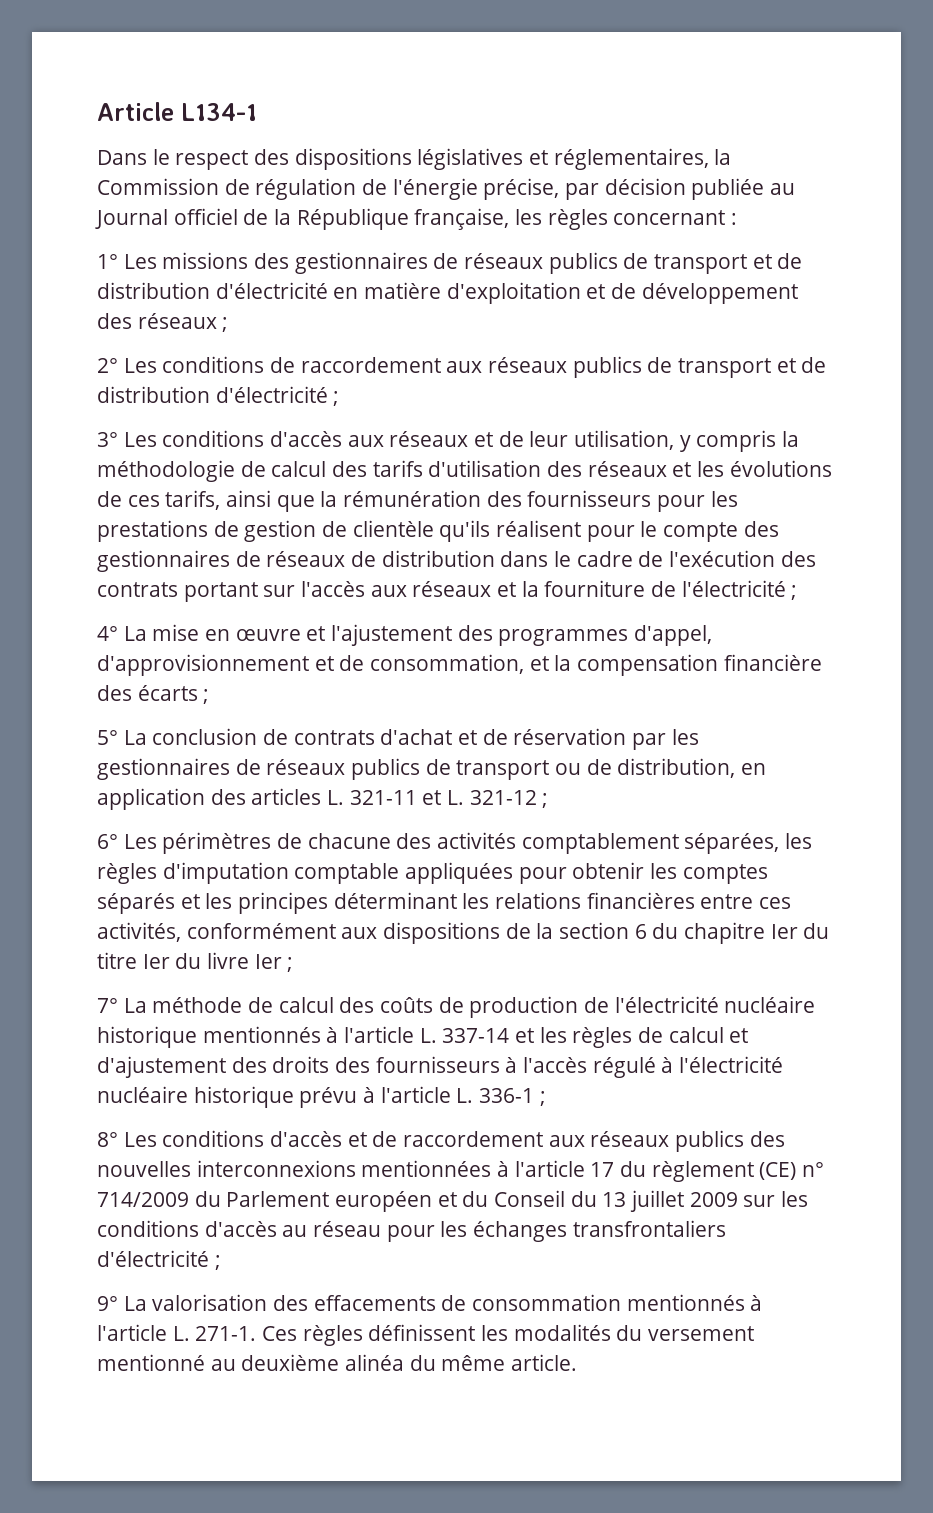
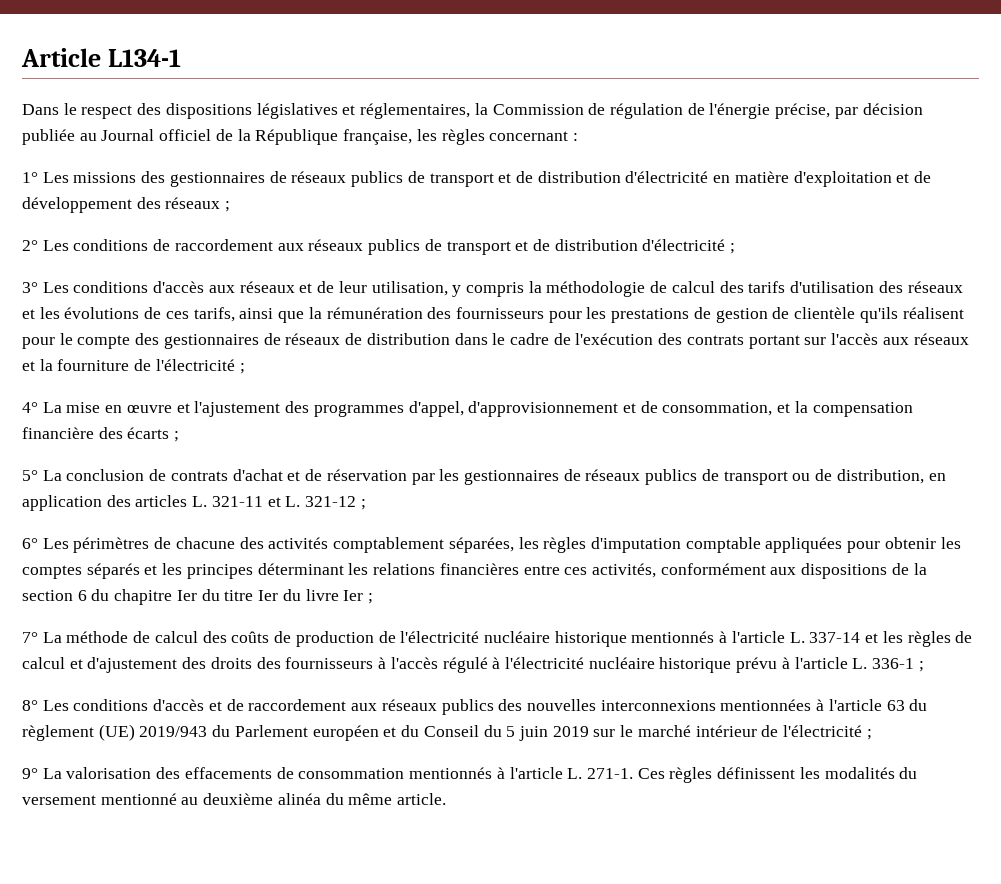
- 8° Les conditions d'accès et de raccordement aux réseaux publics des nouvelles interconnexions mentionnées à l'article 17 du règlement (CE) n° 714/2009 du Parlement européen et du Conseil du 13 juillet 2009 sur les conditions d'accès au réseau pour les échanges transfrontaliers d'électricité ;
+ 8° Les conditions d'accès et de raccordement aux réseaux publics des nouvelles interconnexions mentionnées à l'article 63 du règlement (UE) 2019/943 du Parlement européen et du Conseil du 5 juin 2019 sur le marché intérieur de l'électricité ;

